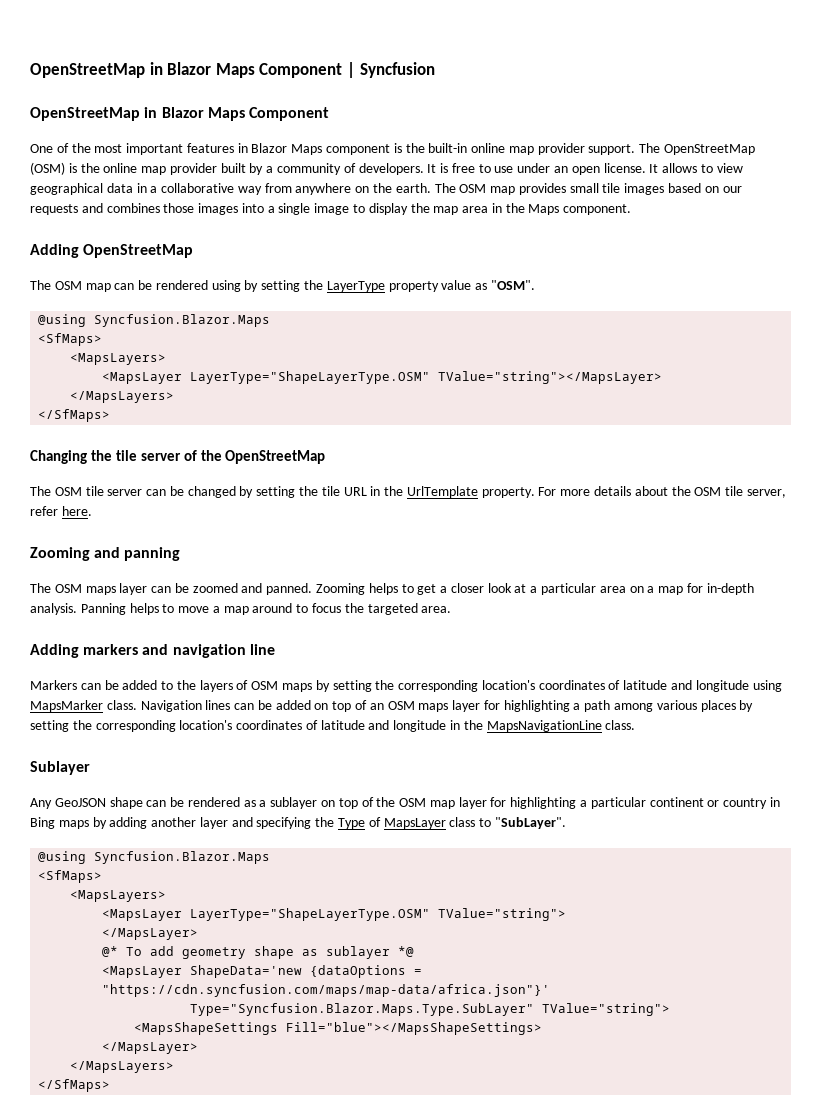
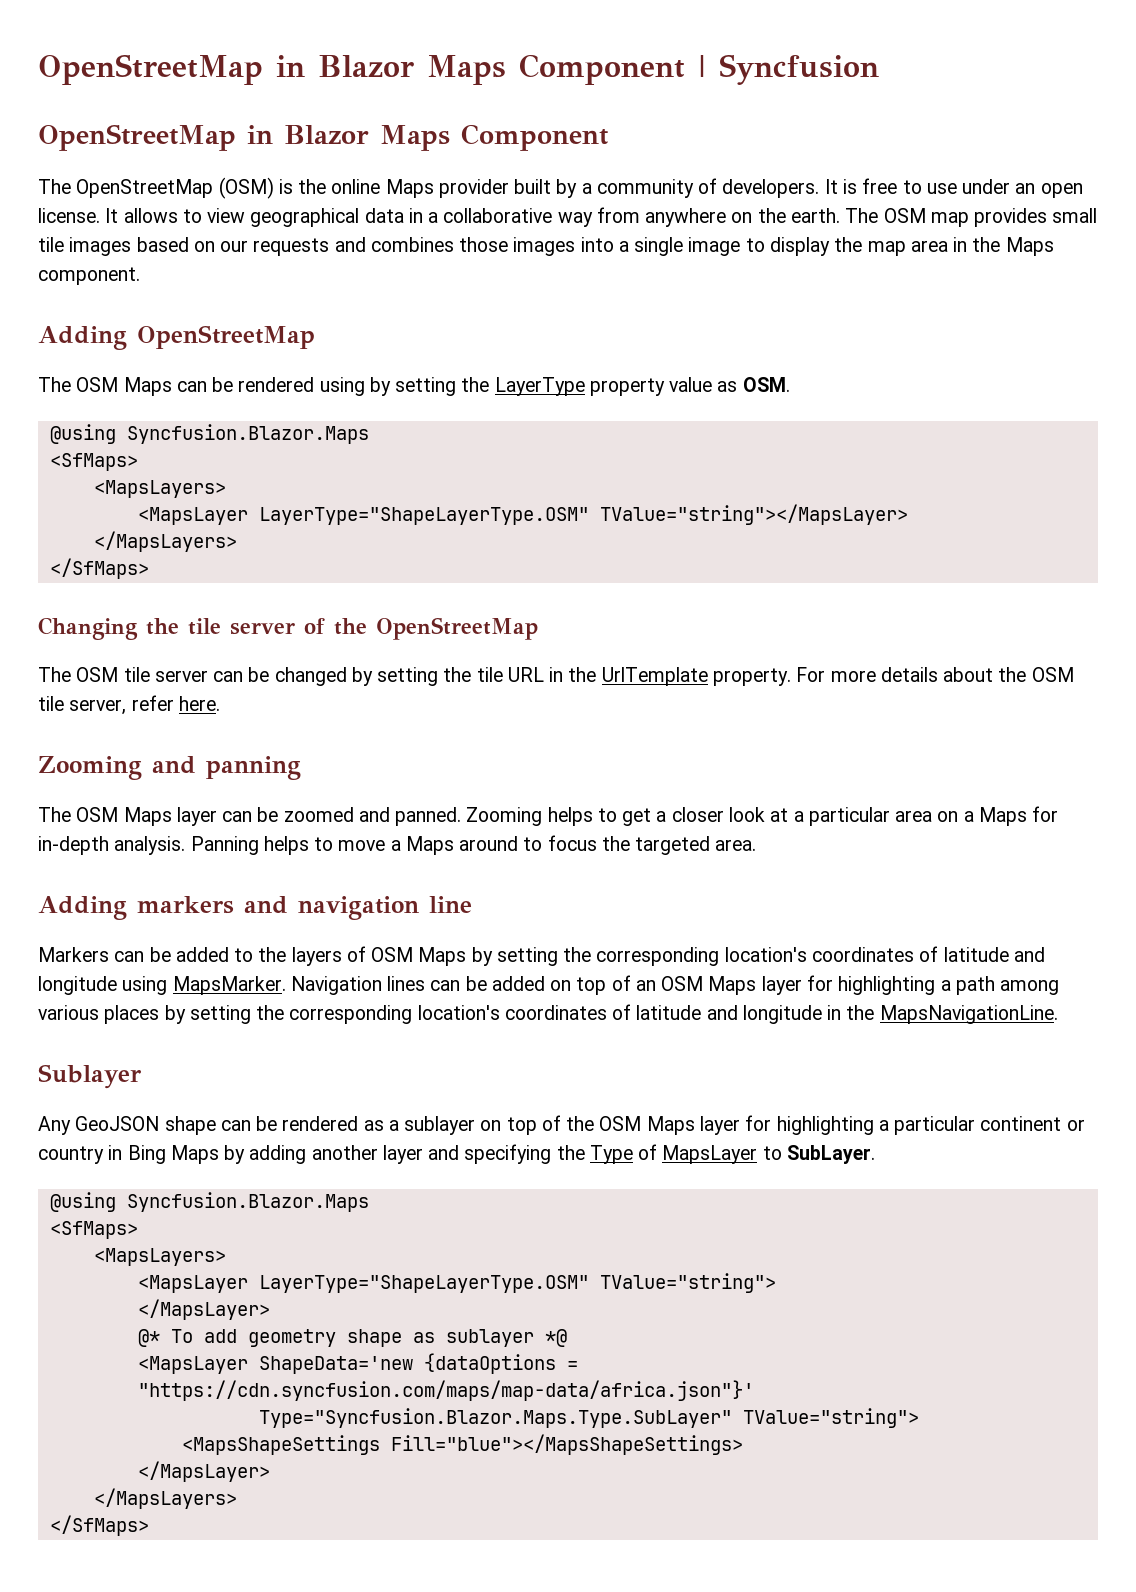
- One of the most important features in Blazor Maps component is the built-in online map provider support. The OpenStreetMap (OSM) is the online map provider built by a community of developers.
+ The OpenStreetMap (OSM) is the online Maps provider built by a community of developers.
- The OSM map can be rendered using by setting the LayerType property value as "OSM".
+ The OSM Maps can be rendered using by setting the LayerType property value as OSM.
- The OSM maps layer can be zoomed and panned.
+ The OSM Maps layer can be zoomed and panned.
- Zooming helps to get a closer look at a particular area on a map for in-depth analysis.
+ Zooming helps to get a closer look at a particular area on a Maps for in-depth analysis.
- Panning helps to move a map around to focus the targeted area.
+ Panning helps to move a Maps around to focus the targeted area.
- Markers can be added to the layers of OSM maps by setting the corresponding location's coordinates of latitude and longitude using MapsMarker class.
+ Markers can be added to the layers of OSM Maps by setting the corresponding location's coordinates of latitude and longitude using MapsMarker.
- Navigation lines can be added on top of an OSM maps layer for highlighting a path among various places by setting the corresponding location's coordinates of latitude and longitude in the MapsNavigationLine class.
+ Navigation lines can be added on top of an OSM Maps layer for highlighting a path among various places by setting the corresponding location's coordinates of latitude and longitude in the MapsNavigationLine.
- Any GeoJSON shape can be rendered as a sublayer on top of the OSM map layer for highlighting a particular continent or country in Bing maps by adding another layer and specifying the Type of MapsLayer class to "SubLayer".
+ Any GeoJSON shape can be rendered as a sublayer on top of the OSM Maps layer for highlighting a particular continent or country in Bing Maps by adding another layer and specifying the Type of MapsLayer to SubLayer.

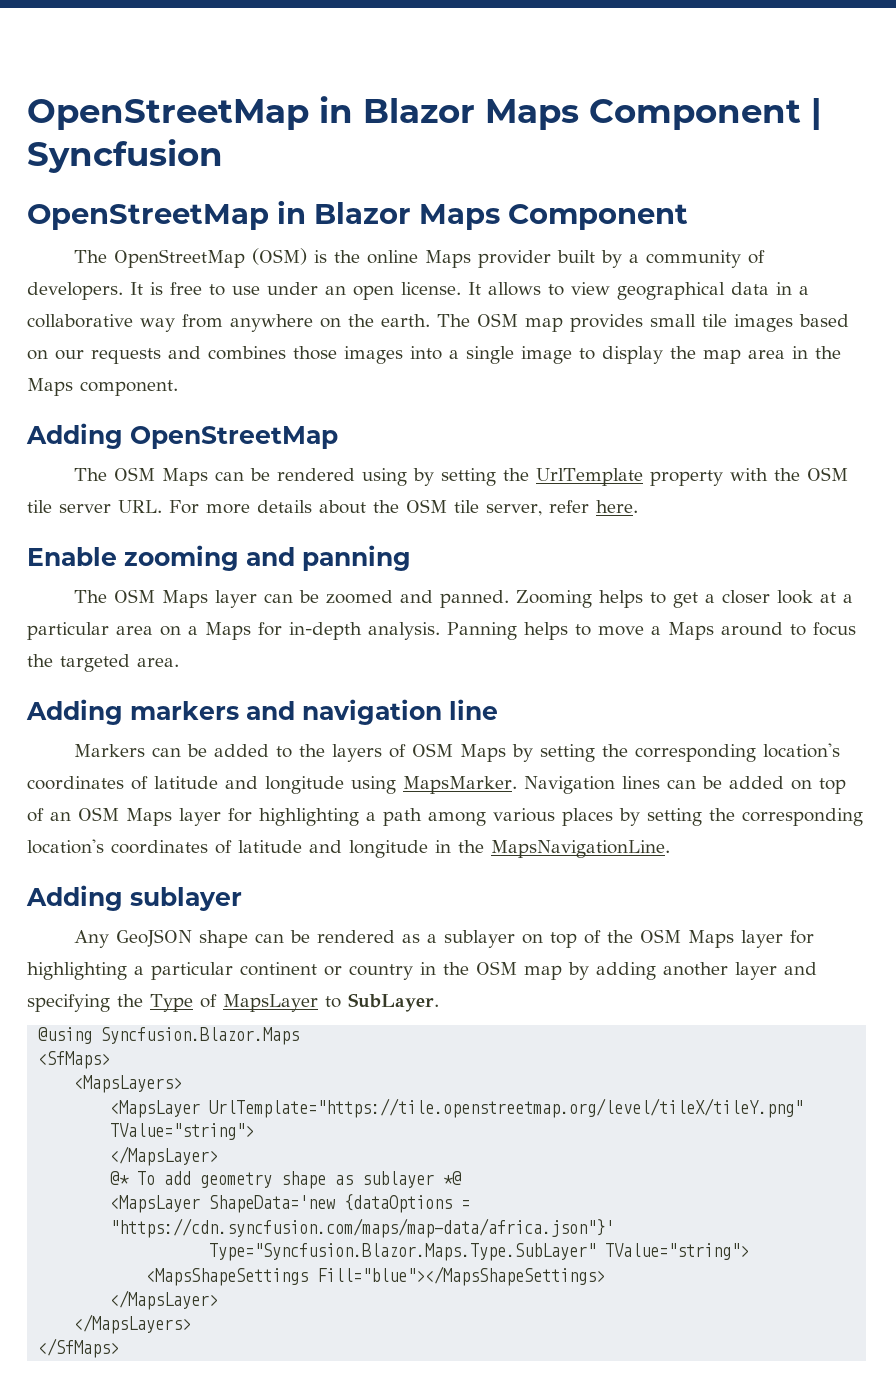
- The OSM Maps can be rendered using by setting the LayerType property value as OSM.
- @using Syncfusion.Blazor.Maps
- <SfMaps>
- <MapsLayers>
- <MapsLayer LayerType="ShapeLayerType.OSM" TValue="string"></MapsLayer>
- </MapsLayers>
- </SfMaps>
- Changing the tile server of the OpenStreetMap
- The OSM tile server can be changed by setting the tile URL in the UrlTemplate property. For more details about the OSM tile server, refer here.
+ The OSM Maps can be rendered using by setting the UrlTemplate property with the OSM tile server URL. For more details about the OSM tile server, refer here.
- Zooming and panning
+ Enable zooming and panning
- Sublayer
+ Adding sublayer
- Any GeoJSON shape can be rendered as a sublayer on top of the OSM Maps layer for highlighting a particular continent or country in Bing Maps by adding another layer and specifying the Type of MapsLayer to SubLayer.
+ Any GeoJSON shape can be rendered as a sublayer on top of the OSM Maps layer for highlighting a particular continent or country in the OSM map by adding another layer and specifying the Type of MapsLayer to SubLayer.
- <MapsLayer LayerType="ShapeLayerType.OSM" TValue="string">
+ <MapsLayer UrlTemplate="https://tile.openstreetmap.org/level/tileX/tileY.png" TValue="string">

